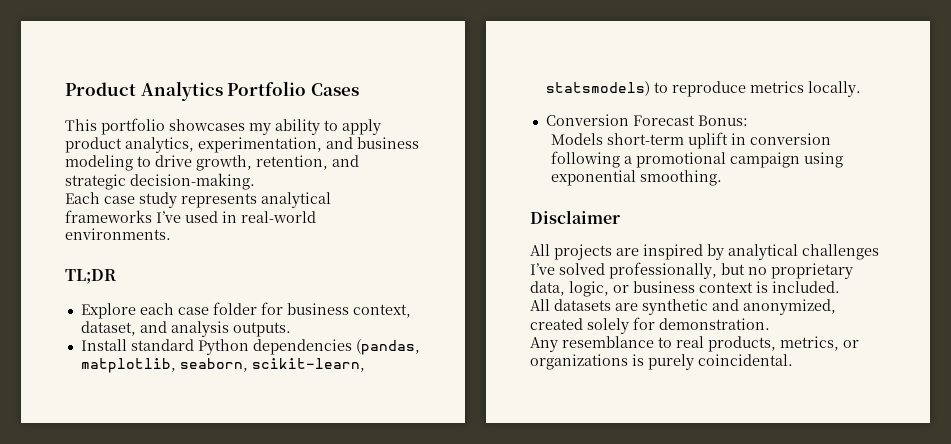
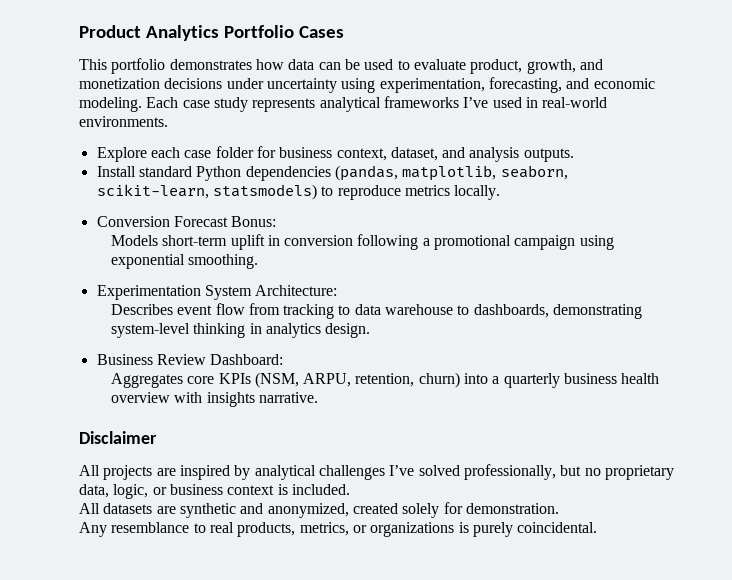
- This portfolio showcases my ability to apply product analytics, experimentation, and business modeling to drive growth, retention, and strategic decision-making.
- Each case study represents analytical frameworks I’ve used in real-world environments.
+ This portfolio demonstrates how data can be used to evaluate product, growth, and monetization decisions under uncertainty using experimentation, forecasting, and economic modeling. Each case study represents analytical frameworks I’ve used in real-world environments.
- TL;DR
+ Experimentation System Architecture:
+ Describes event flow from tracking to data warehouse to dashboards, demonstrating system-level thinking in analytics design.
+ Business Review Dashboard:
+ Aggregates core KPIs (NSM, ARPU, retention, churn) into a quarterly business health overview with insights narrative.

